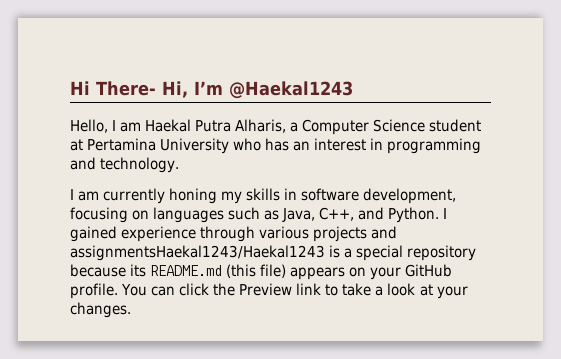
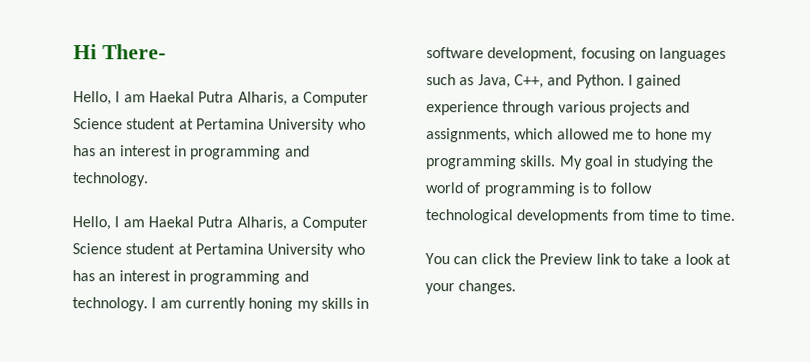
- Hi There- Hi, I’m @Haekal1243
+ Hi There-
  Hello, I am Haekal Putra Alharis, a Computer Science student at Pertamina University who has an interest in programming and technology.
- I am currently honing my skills in software development, focusing on languages such as Java, C++, and Python.
+ Hello, I am Haekal Putra Alharis, a Computer Science student at Pertamina University who has an interest in programming and technology. I am currently honing my skills in software development, focusing on languages such as Java, C++, and Python.
- I gained experience through various projects and assignmentsHaekal1243/Haekal1243 is a special repository because its README.md (this file) appears on your GitHub profile. You can click the Preview link to take a look at your changes.
+ I gained experience through various projects and assignments, which allowed me to hone my programming skills. My goal in studying the world of programming is to follow technological developments from time to time.
+ You can click the Preview link to take a look at your changes.

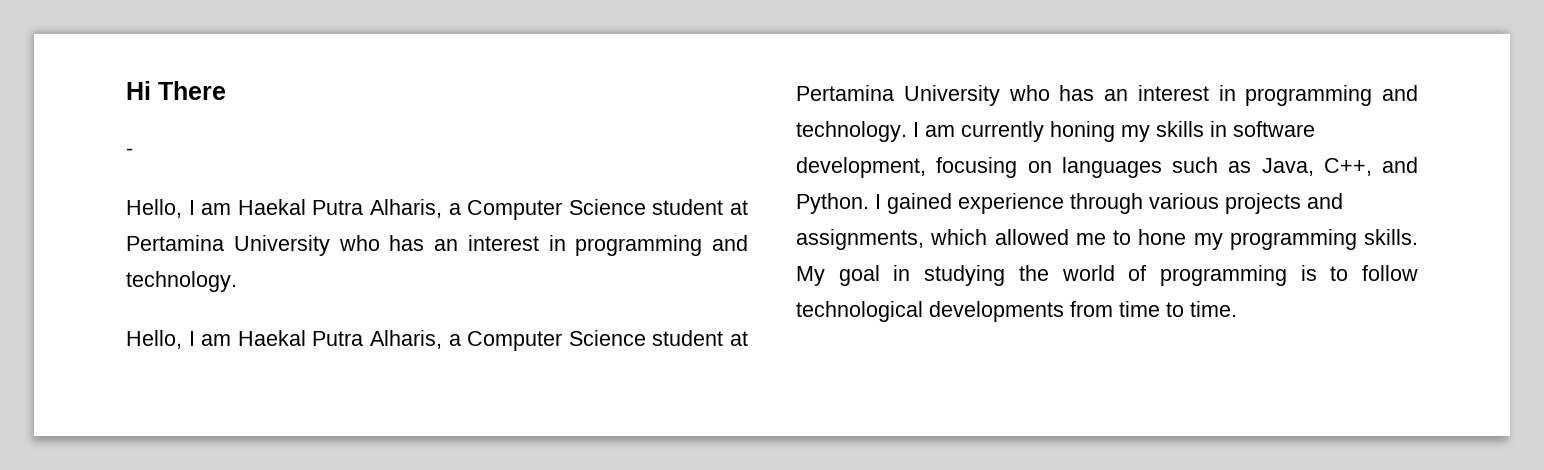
- Hi There-
+ Hi There
+ -
- You can click the Preview link to take a look at your changes.

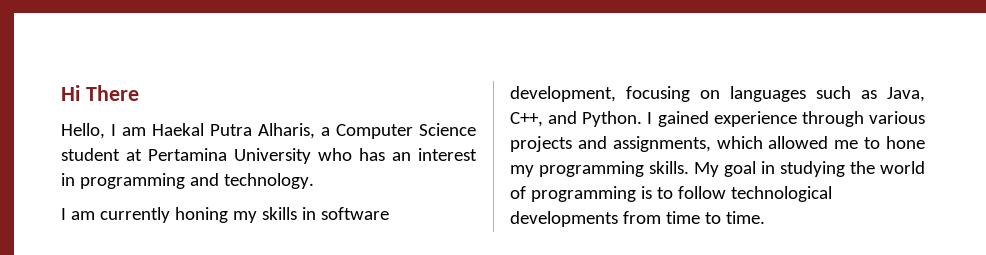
- -
  Hello, I am Haekal Putra Alharis, a Computer Science student at Pertamina University who has an interest in programming and technology.
- Hello, I am Haekal Putra Alharis, a Computer Science student at Pertamina University who has an interest in programming and technology. I am currently honing my skills in software development, focusing on languages such as Java, C++, and Python.
+ I am currently honing my skills in software development, focusing on languages such as Java, C++, and Python.

